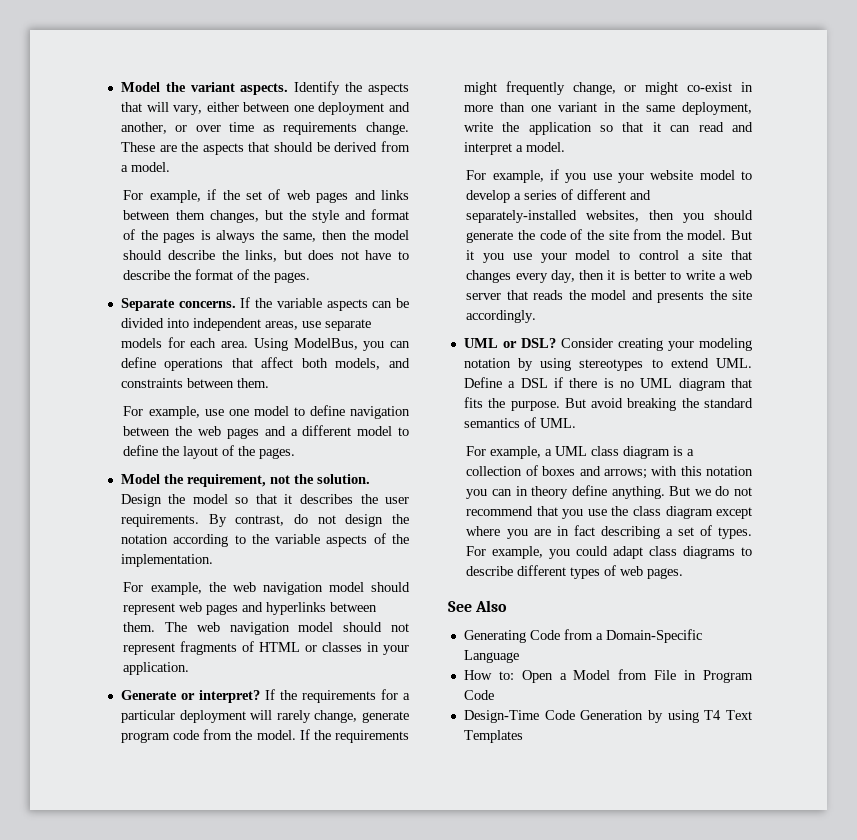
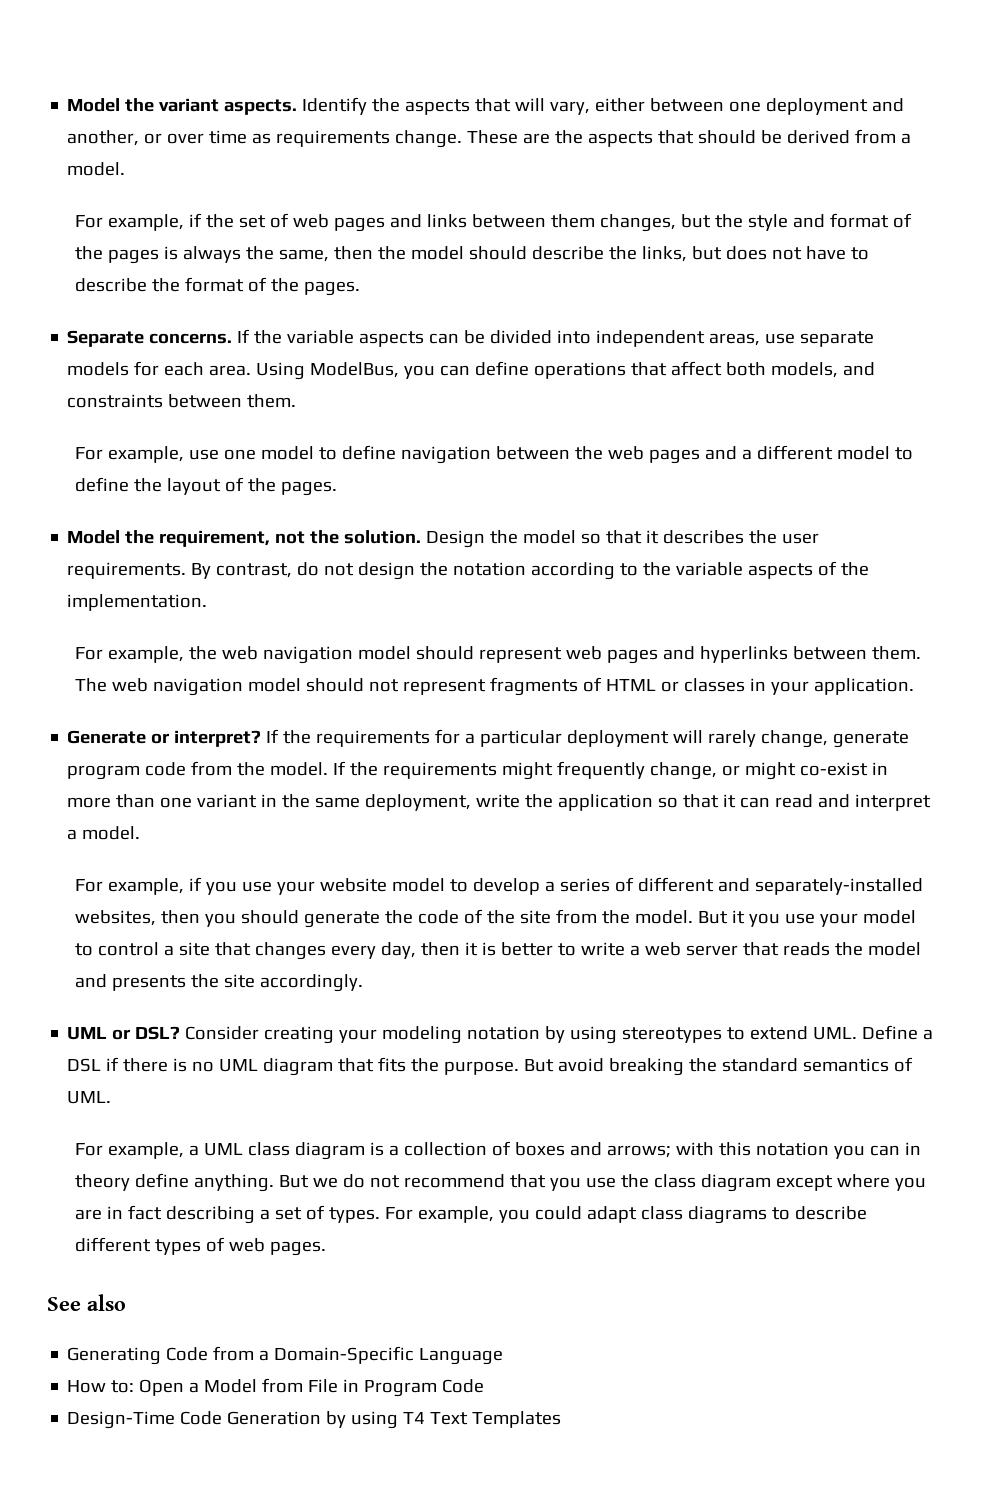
- See Also
+ See also

